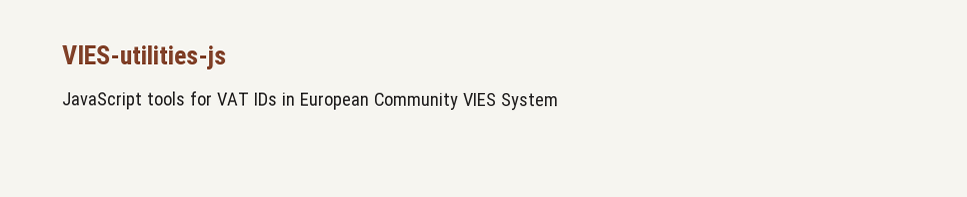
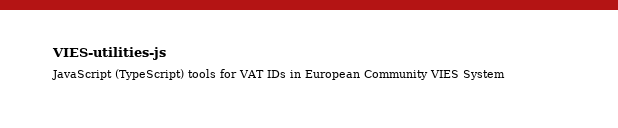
- JavaScript tools for VAT IDs in European Community VIES System
+ JavaScript (TypeScript) tools for VAT IDs in European Community VIES System

